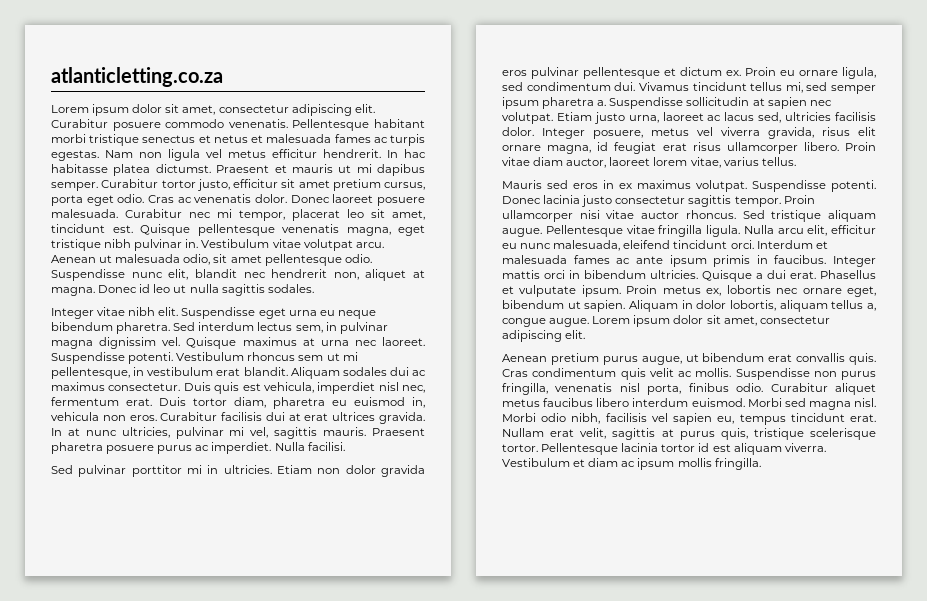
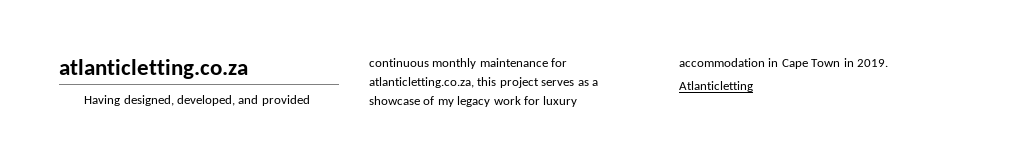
- Lorem ipsum dolor sit amet, consectetur adipiscing elit. Curabitur posuere commodo venenatis. Pellentesque habitant morbi tristique senectus et netus et malesuada fames ac turpis egestas. Nam non ligula vel metus efficitur hendrerit. In hac habitasse platea dictumst. Praesent et mauris ut mi dapibus semper. Curabitur tortor justo, efficitur sit amet pretium cursus, porta eget odio. Cras ac venenatis dolor. Donec laoreet posuere malesuada. Curabitur nec mi tempor, placerat leo sit amet, tincidunt est. Quisque pellentesque venenatis magna, eget tristique nibh pulvinar in. Vestibulum vitae volutpat arcu. Aenean ut malesuada odio, sit amet pellentesque odio. Suspendisse nunc elit, blandit nec hendrerit non, aliquet at magna. Donec id leo ut nulla sagittis sodales.
- Integer vitae nibh elit. Suspendisse eget urna eu neque bibendum pharetra. Sed interdum lectus sem, in pulvinar magna dignissim vel. Quisque maximus at urna nec laoreet. Suspendisse potenti. Vestibulum rhoncus sem ut mi pellentesque, in vestibulum erat blandit. Aliquam sodales dui ac maximus consectetur. Duis quis est vehicula, imperdiet nisl nec, fermentum erat. Duis tortor diam, pharetra eu euismod in, vehicula non eros. Curabitur facilisis dui at erat ultrices gravida. In at nunc ultricies, pulvinar mi vel, sagittis mauris. Praesent pharetra posuere purus ac imperdiet. Nulla facilisi.
- Sed pulvinar porttitor mi in ultricies. Etiam non dolor gravida eros pulvinar pellentesque et dictum ex. Proin eu ornare ligula, sed condimentum dui. Vivamus tincidunt tellus mi, sed semper ipsum pharetra a. Suspendisse sollicitudin at sapien nec volutpat. Etiam justo urna, laoreet ac lacus sed, ultricies facilisis dolor. Integer posuere, metus vel viverra gravida, risus elit ornare magna, id feugiat erat risus ullamcorper libero. Proin vitae diam auctor, laoreet lorem vitae, varius tellus.
- Mauris sed eros in ex maximus volutpat. Suspendisse potenti. Donec lacinia justo consectetur sagittis tempor. Proin ullamcorper nisi vitae auctor rhoncus. Sed tristique aliquam augue. Pellentesque vitae fringilla ligula. Nulla arcu elit, efficitur eu nunc malesuada, eleifend tincidunt orci. Interdum et malesuada fames ac ante ipsum primis in faucibus. Integer mattis orci in bibendum ultricies. Quisque a dui erat. Phasellus et vulputate ipsum. Proin metus ex, lobortis nec ornare eget, bibendum ut sapien. Aliquam in dolor lobortis, aliquam tellus a, congue augue. Lorem ipsum dolor sit amet, consectetur adipiscing elit.
- Aenean pretium purus augue, ut bibendum erat convallis quis. Cras condimentum quis velit ac mollis. Suspendisse non purus fringilla, venenatis nisl porta, finibus odio. Curabitur aliquet metus faucibus libero interdum euismod. Morbi sed magna nisl. Morbi odio nibh, facilisis vel sapien eu, tempus tincidunt erat. Nullam erat velit, sagittis at purus quis, tristique scelerisque tortor. Pellentesque lacinia tortor id est aliquam viverra. Vestibulum et diam ac ipsum mollis fringilla.
+ Having designed, developed, and provided continuous monthly maintenance for atlanticletting.co.za, this project serves as a showcase of my legacy work for luxury accommodation in Cape Town in 2019.
+ Atlanticletting

